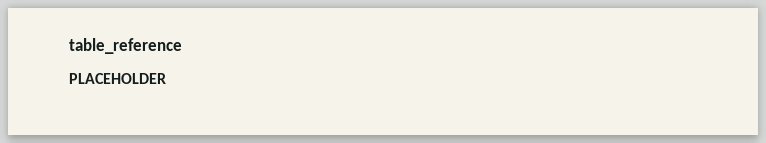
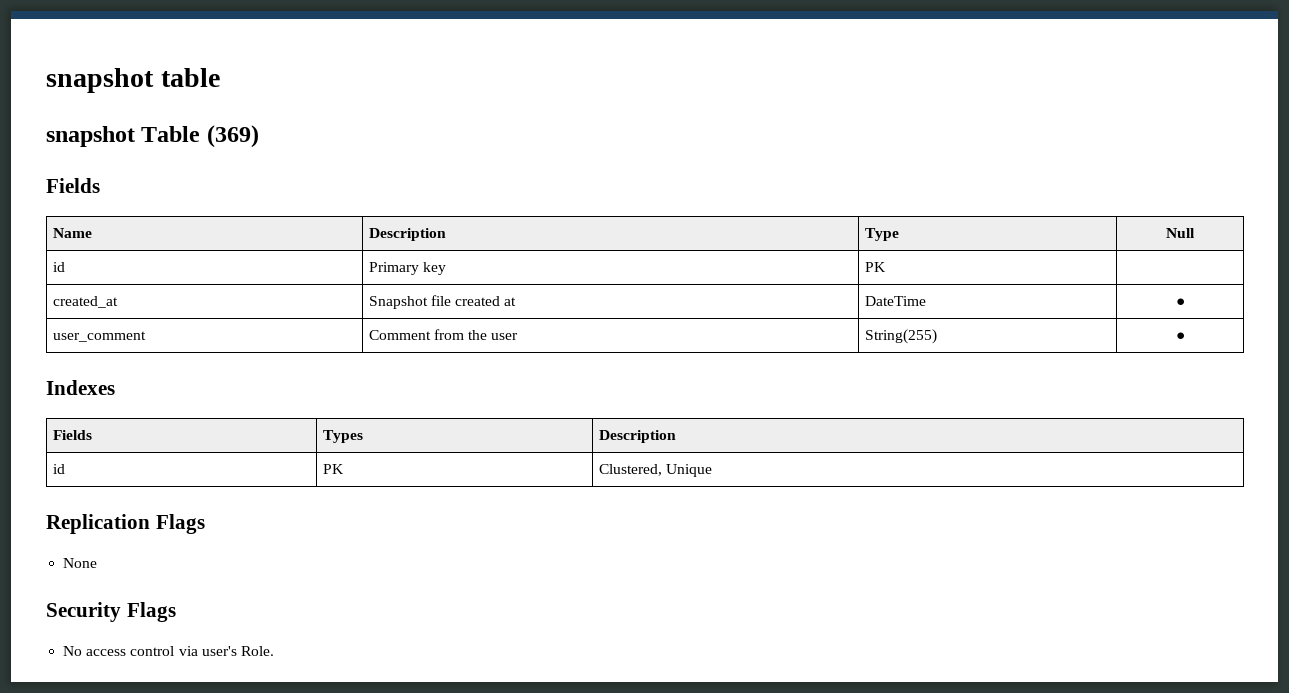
- table_reference
- PLACEHOLDER
+ snapshot table
+ snapshot Table (369)
+ Fields
+ Name | Description | Type | Null
+ id | Primary key | PK |
+ created_at | Snapshot file created at | DateTime | ●
+ user_comment | Comment from the user | String(255) | ●
+ Indexes
+ Fields | Types | Description
+ id | PK | Clustered, Unique
+ Replication Flags
+ None
+ Security Flags
+ No access control via user's Role.

